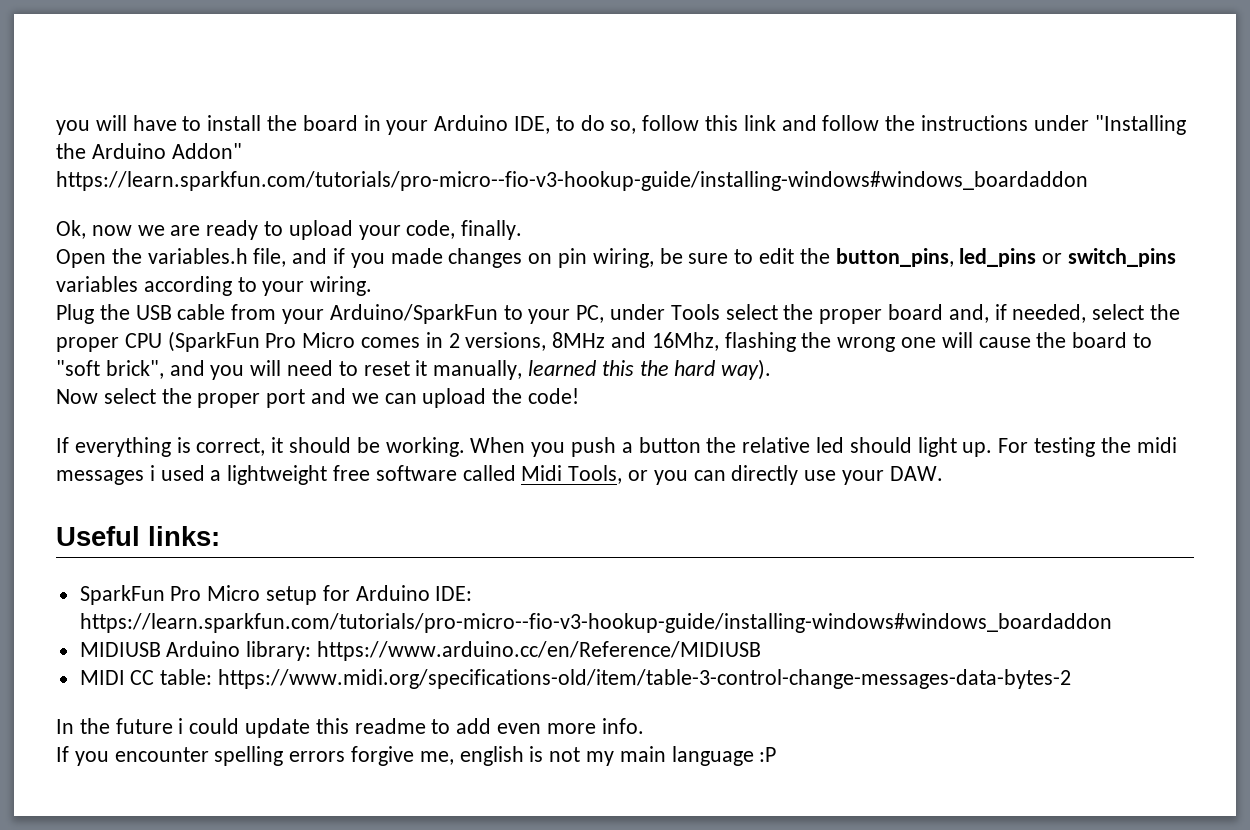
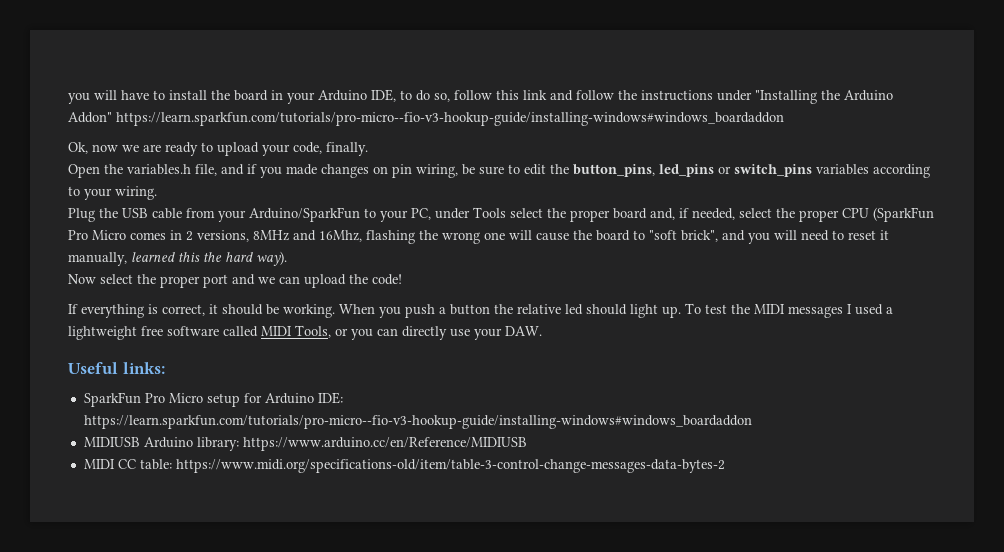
- For testing the midi messages i used a lightweight free software called Midi Tools, or you can directly use your DAW.
+ To test the MIDI messages I used a lightweight free software called MIDI Tools, or you can directly use your DAW.
- In the future i could update this readme to add even more info.
- If you encounter spelling errors forgive me, english is not my main language :P

